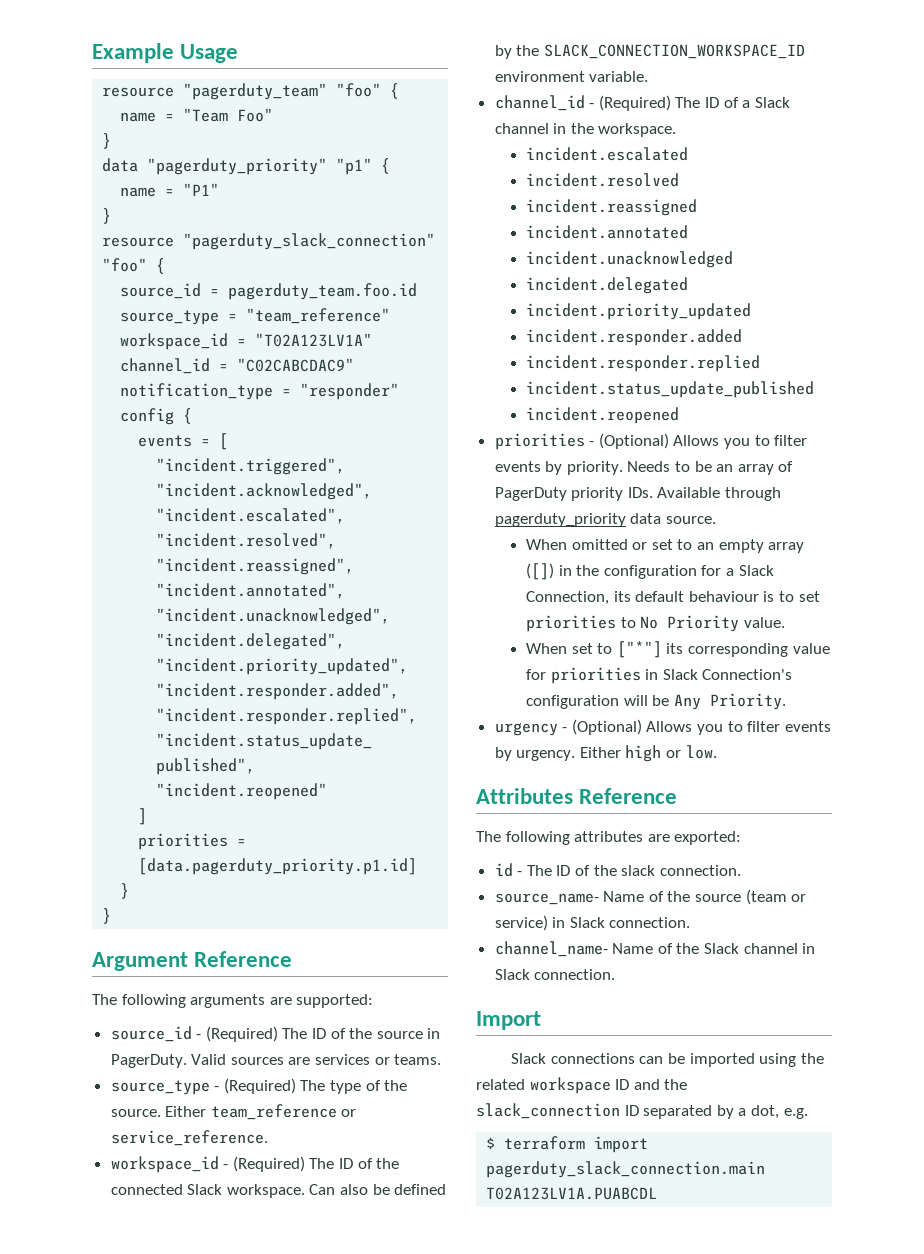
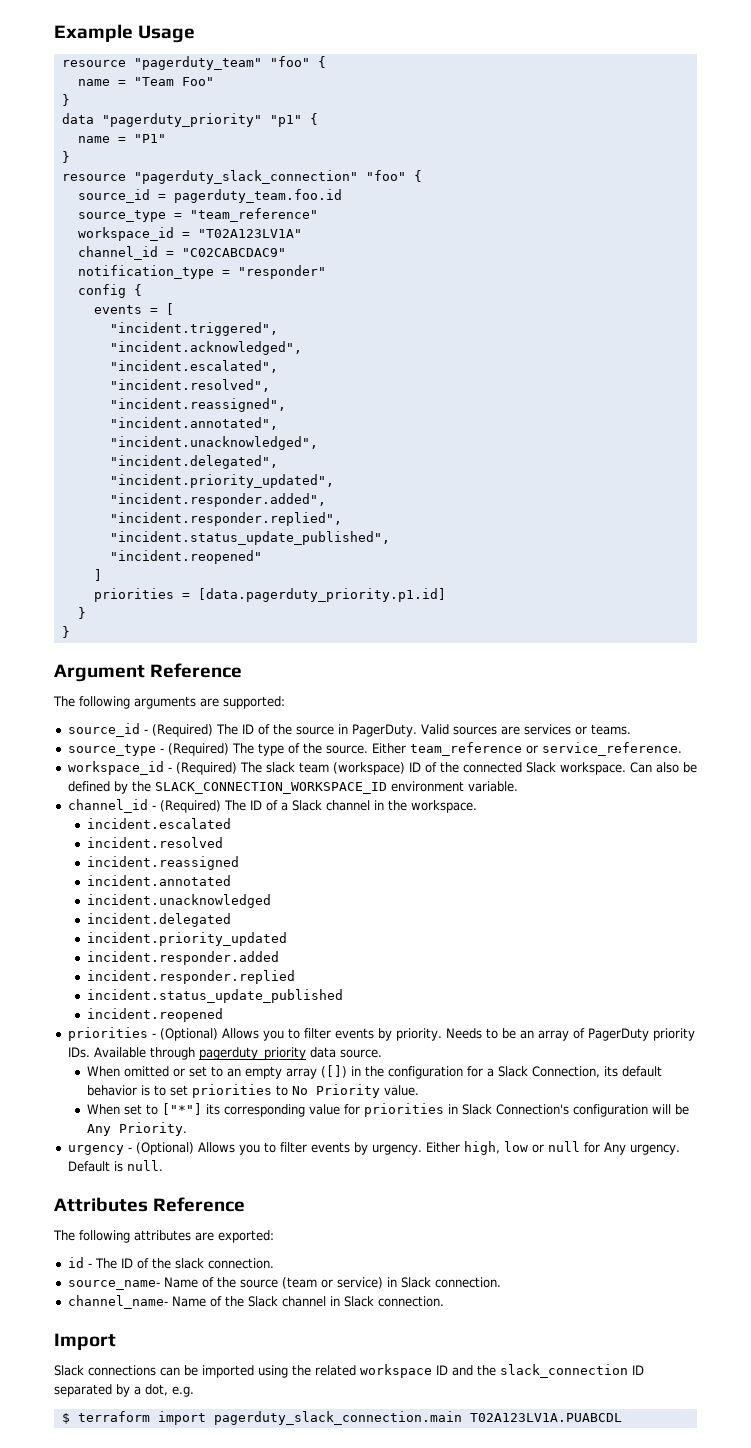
- workspace_id - (Required) The ID of the connected Slack workspace.
+ workspace_id - (Required) The slack team (workspace) ID of the connected Slack workspace.
- When omitted or set to an empty array ([]) in the configuration for a Slack Connection, its default behaviour is to set priorities to No Priority value.
+ When omitted or set to an empty array ([]) in the configuration for a Slack Connection, its default behavior is to set priorities to No Priority value.
- Either high or low.
+ Either high, low or null for Any urgency. Default is null.

